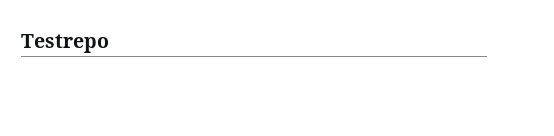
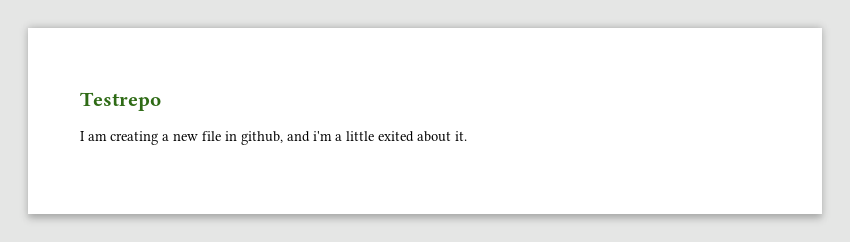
+ I am creating a new file in github, and i'm a little exited about it.

